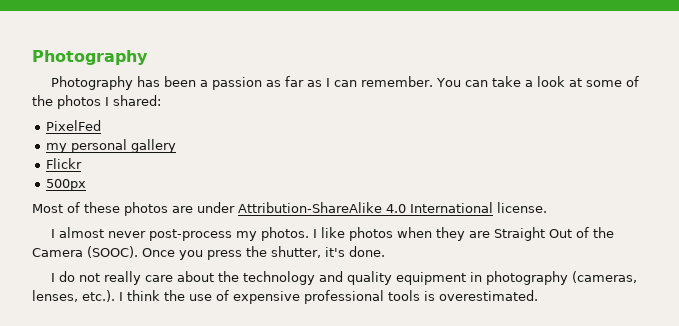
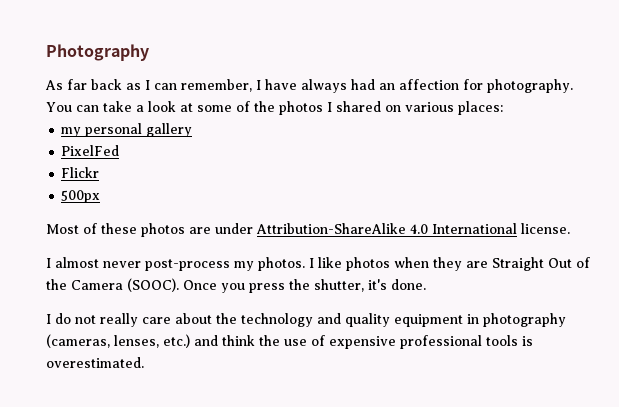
- Photography has been a passion as far as I can remember.
+ As far back as I can remember, I have always had an affection for photography.
- You can take a look at some of the photos I shared:
- PixelFed
+ You can take a look at some of the photos I shared on various places:
+ PixelFed
- I do not really care about the technology and quality equipment in photography (cameras, lenses, etc.). I think the use of expensive professional tools is overestimated.
+ I do not really care about the technology and quality equipment in photography (cameras, lenses, etc.) and think the use of expensive professional tools is overestimated.

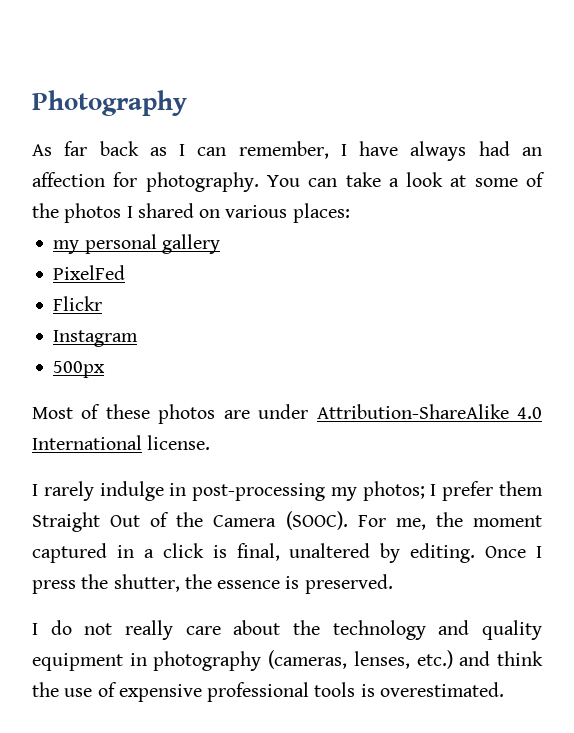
+ Instagram
- I almost never post-process my photos. I like photos when they are Straight Out of the Camera (SOOC).
+ I rarely indulge in post-processing my photos; I prefer them Straight Out of the Camera (SOOC).
- Once you press the shutter, it's done.
+ For me, the moment captured in a click is final, unaltered by editing. Once I press the shutter, the essence is preserved.

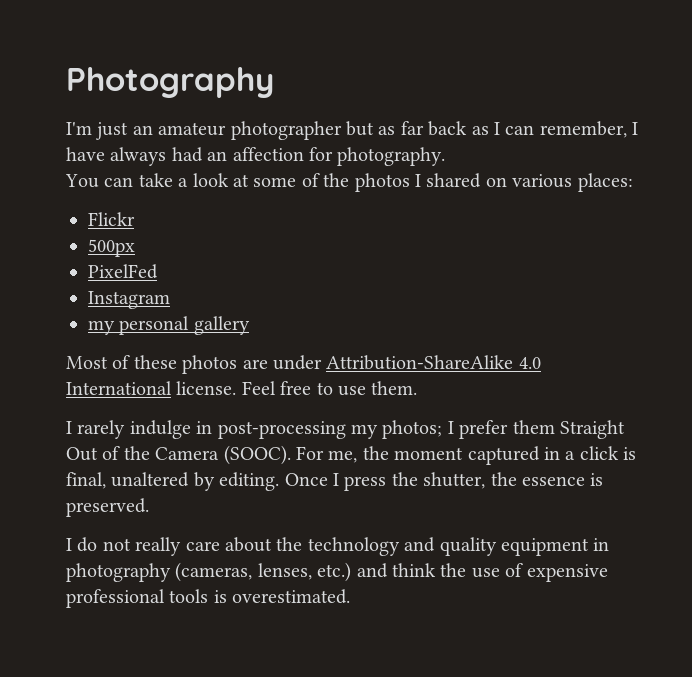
- As far back as I can remember, I have always had an affection for photography. You can take a look at some of the photos I shared on various places:
+ I'm just an amateur photographer but as far back as I can remember, I have always had an affection for photography.
+ You can take a look at some of the photos I shared on various places:
+ Flickr
+ 500px
+ PixelFed
+ Instagram
- PixelFed
- Flickr
- Instagram
- 500px
+ Feel free to use them.

